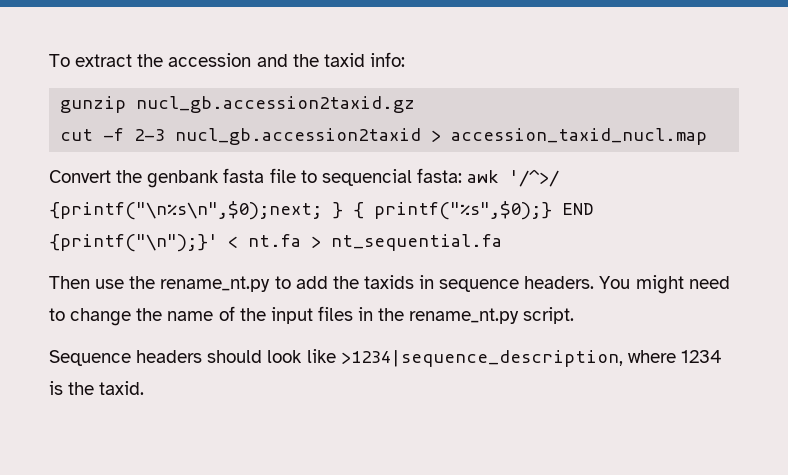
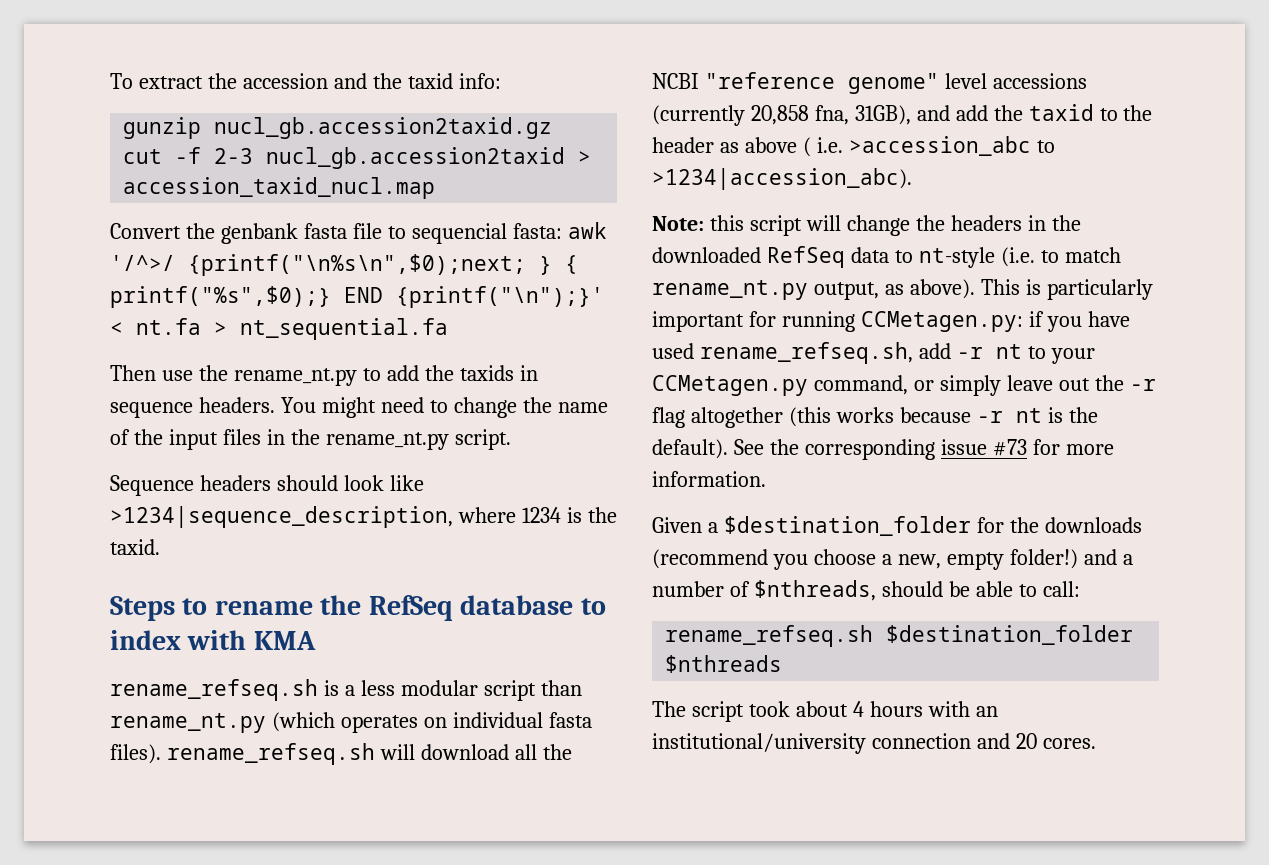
+ Steps to rename the RefSeq database to index with KMA
+ rename_refseq.sh is a less modular script than rename_nt.py (which operates on individual fasta files). rename_refseq.sh will download all the NCBI "reference genome" level accessions (currently 20,858 fna, 31GB), and add the taxid to the header as above ( i.e. >accession_abc to >1234|accession_abc).
+ Note: this script will change the headers in the downloaded RefSeq data to nt-style (i.e. to match rename_nt.py output, as above). This is particularly important for running CCMetagen.py: if you have used rename_refseq.sh, add -r nt to your CCMetagen.py command, or simply leave out the -r flag altogether (this works because -r nt is the default). See the corresponding issue #73 for more information.
+ Given a $destination_folder for the downloads (recommend you choose a new, empty folder!) and a number of $nthreads, should be able to call:
+ rename_refseq.sh $destination_folder $nthreads
+ The script took about 4 hours with an institutional/university connection and 20 cores.

